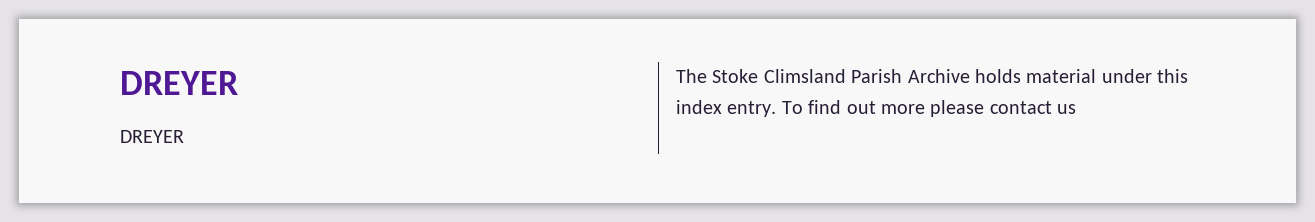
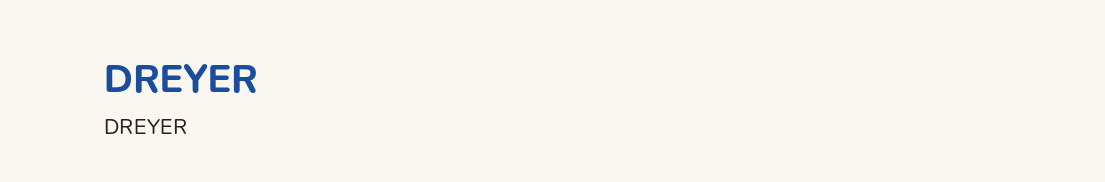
- The Stoke Climsland Parish Archive holds material under this index entry. To find out more please contact us

